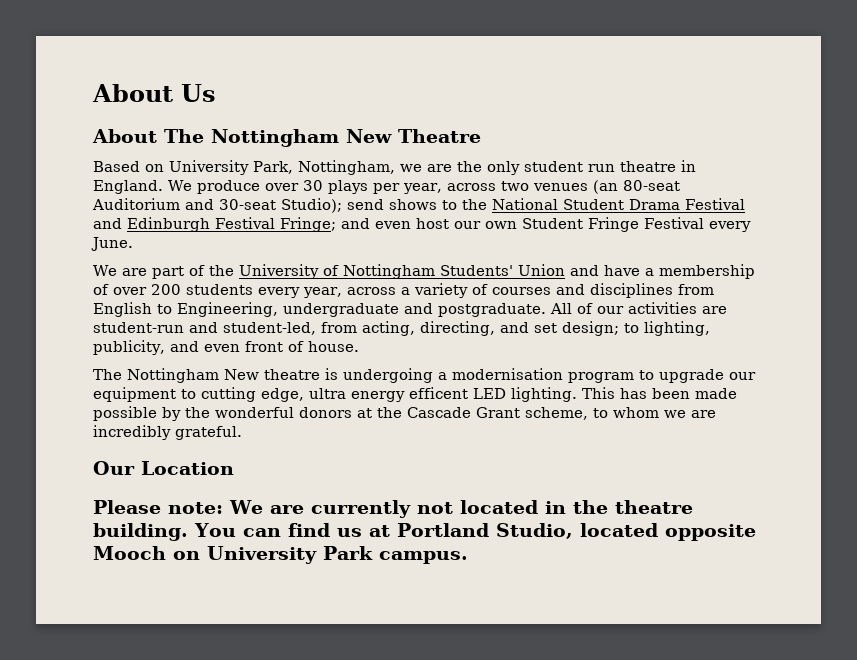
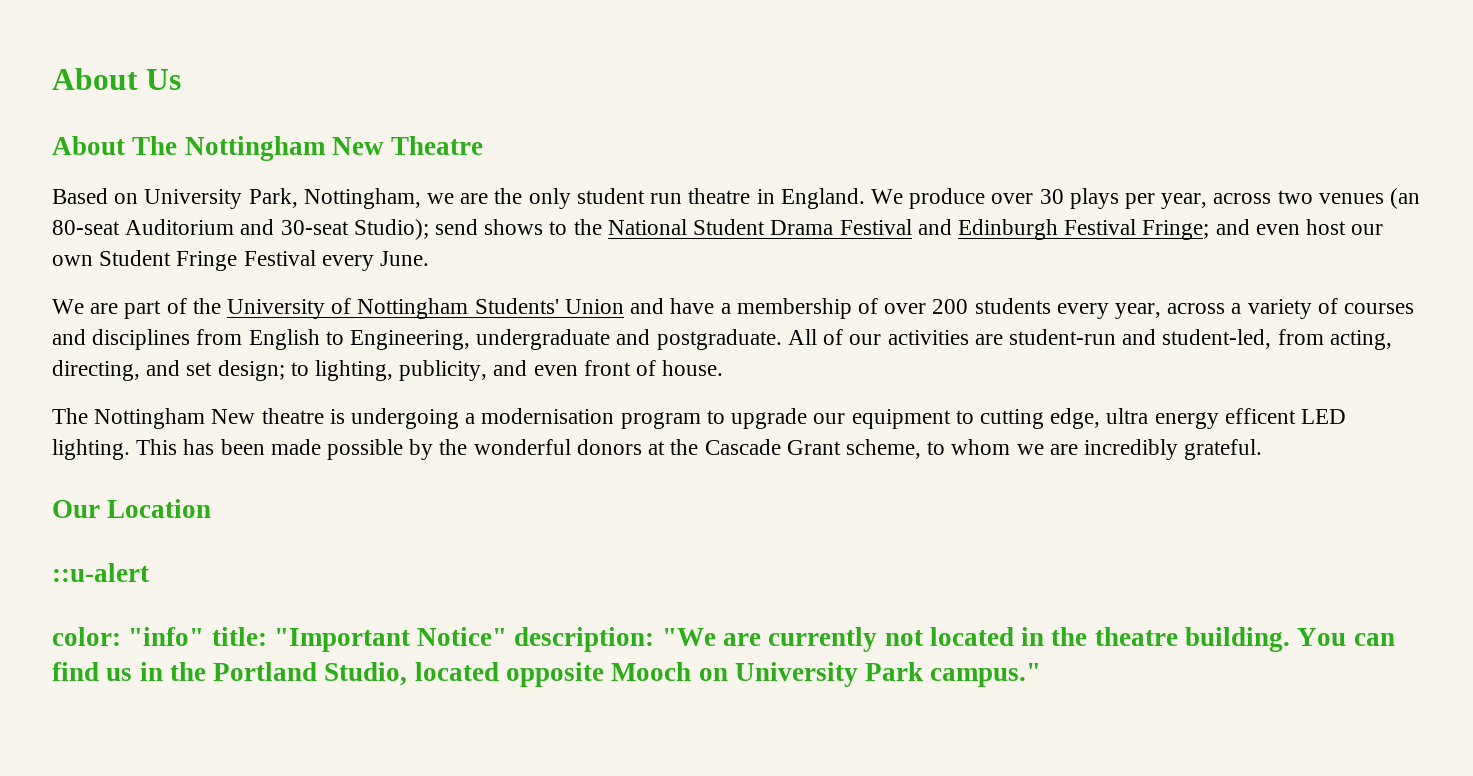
- Please note: We are currently not located in the theatre building.
+ ::u-alert
+ color: "info" title: "Important Notice" description: "We are currently not located in the theatre building.
- You can find us at Portland Studio, located opposite Mooch on University Park campus.
+ You can find us in the Portland Studio, located opposite Mooch on University Park campus."

